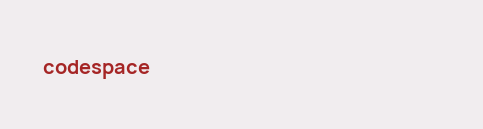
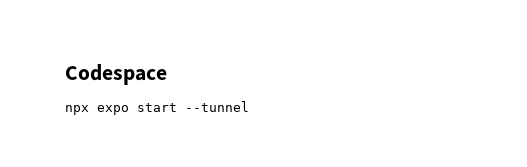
- codespace
+ Codespace
+ npx expo start --tunnel

